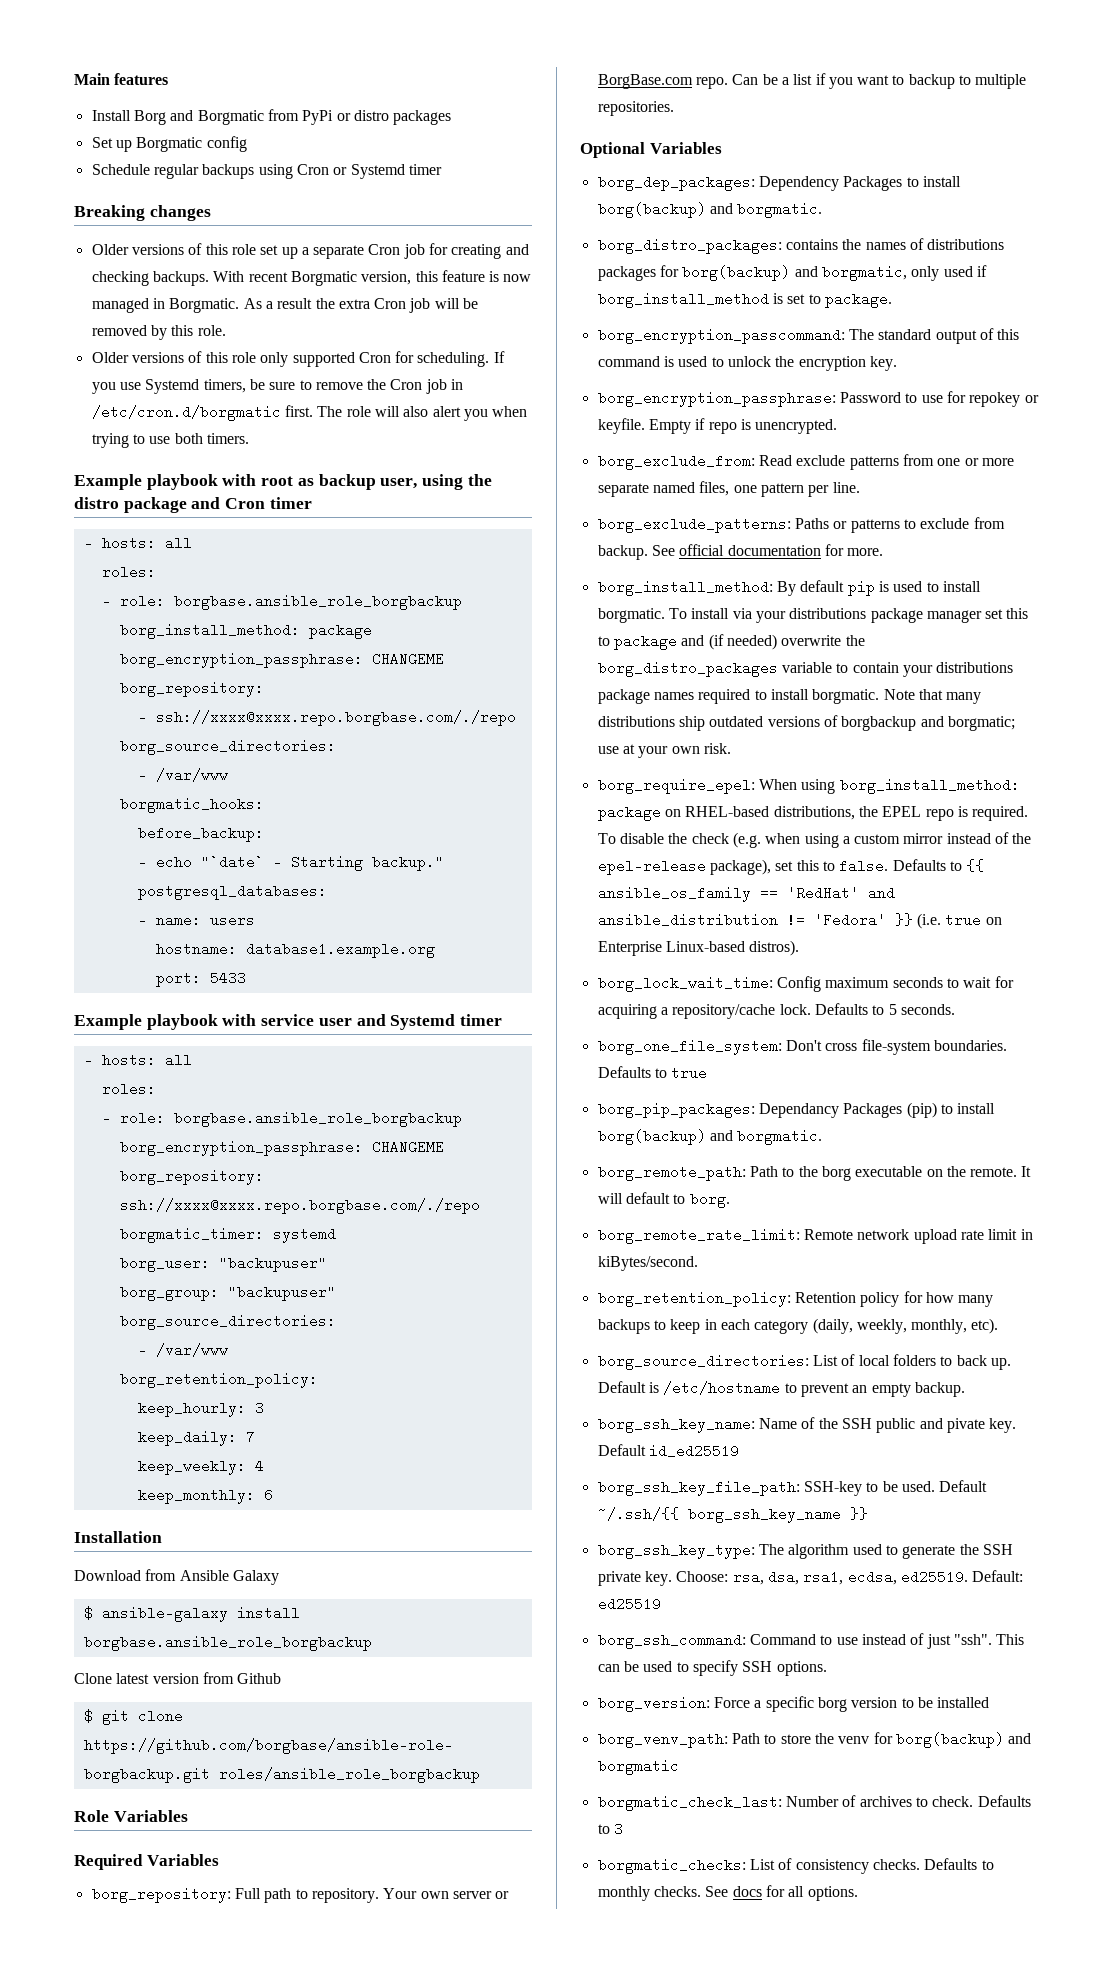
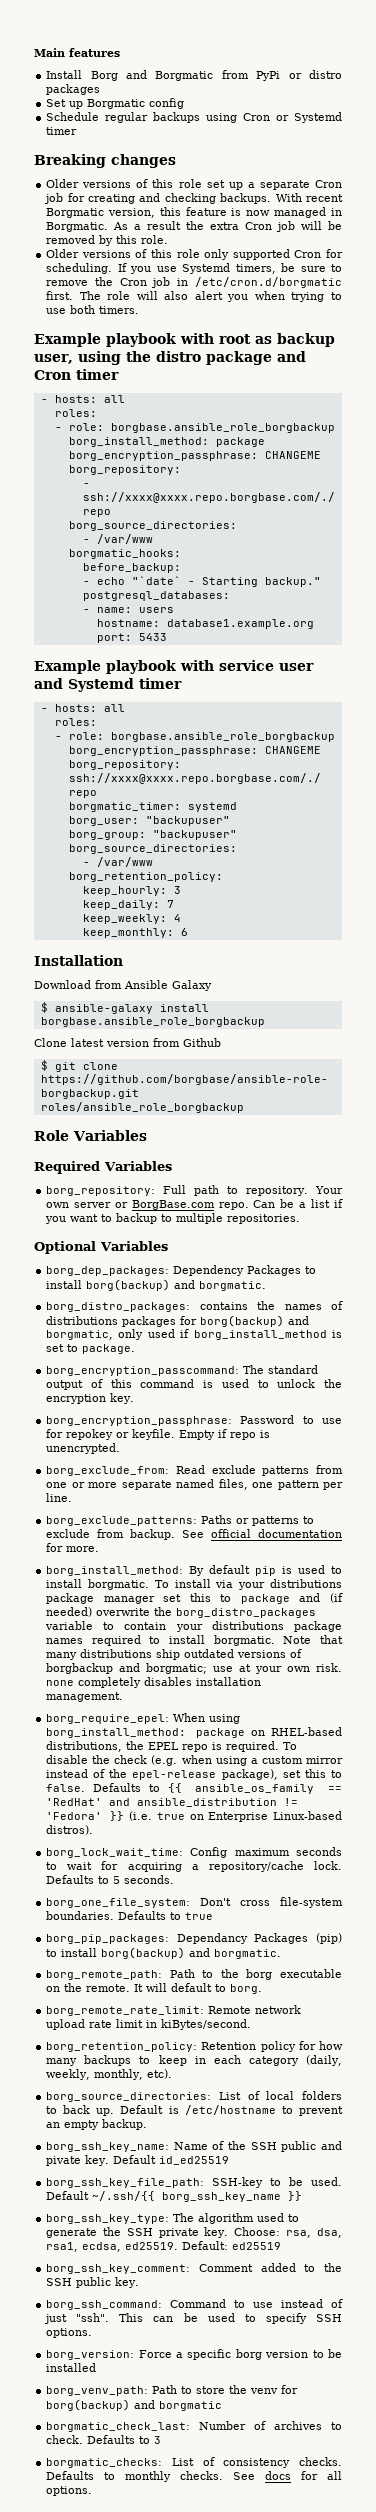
- Note that many distributions ship outdated versions of borgbackup and borgmatic; use at your own risk.
+ Note that many distributions ship outdated versions of borgbackup and borgmatic; use at your own risk. none completely disables installation management.
+ borg_ssh_key_comment: Comment added to the SSH public key.

